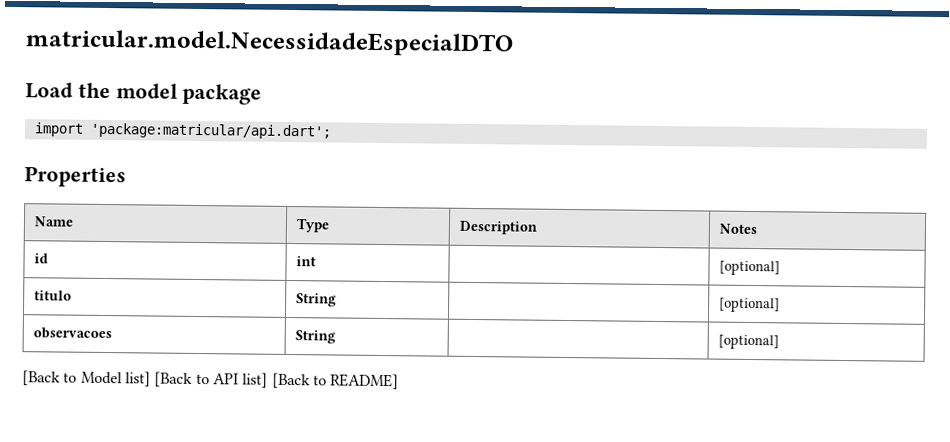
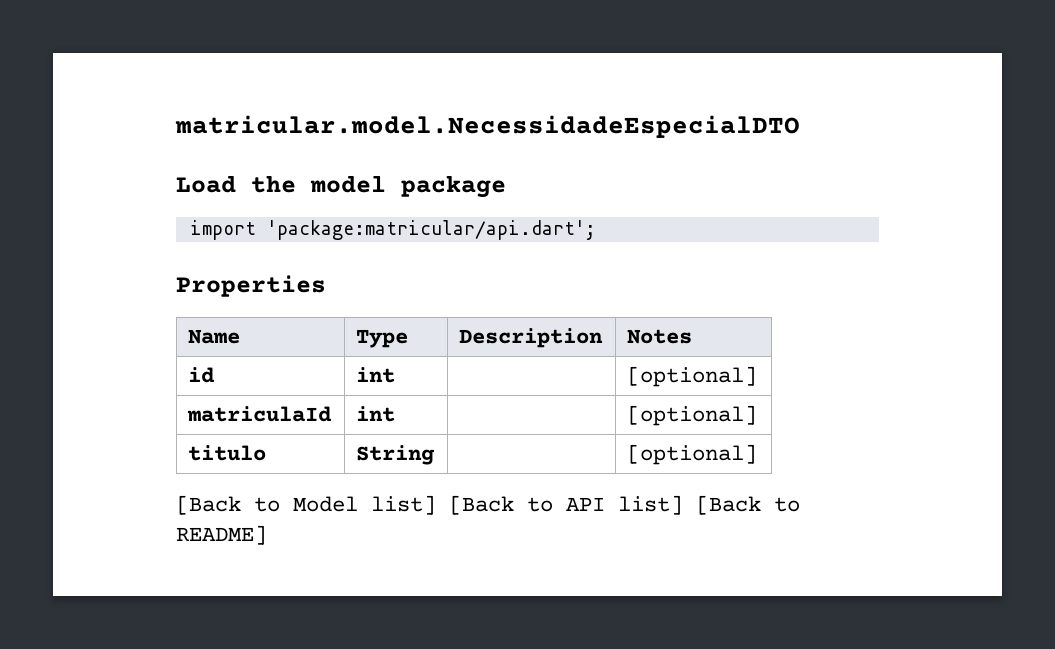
+ matriculaId | int | | [optional]
  titulo | String | | [optional]
- observacoes | String | | [optional]

